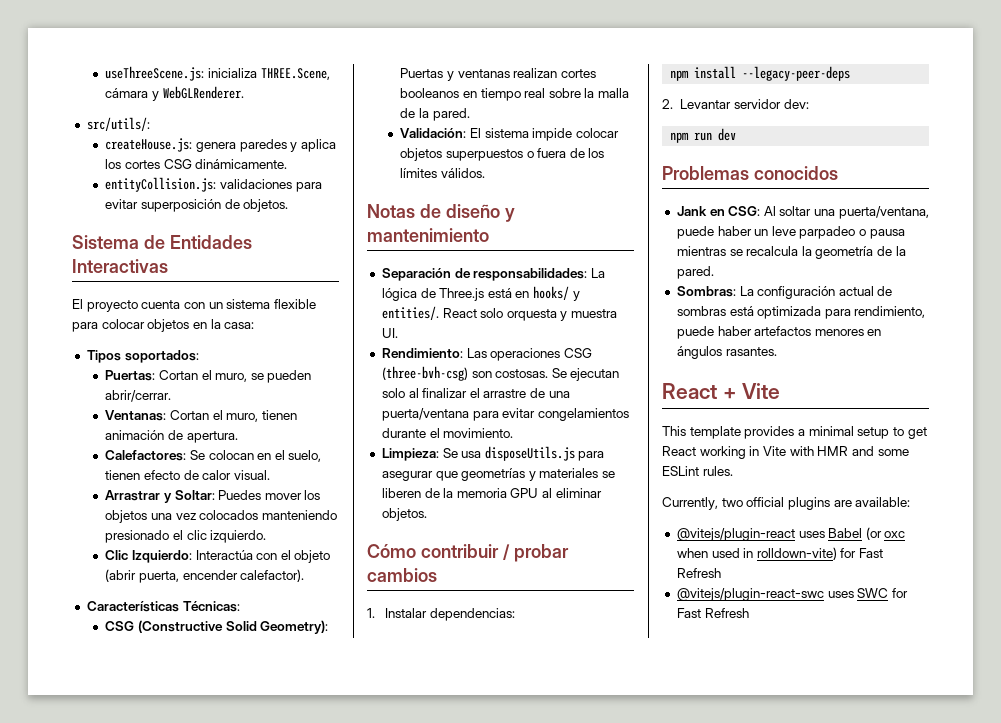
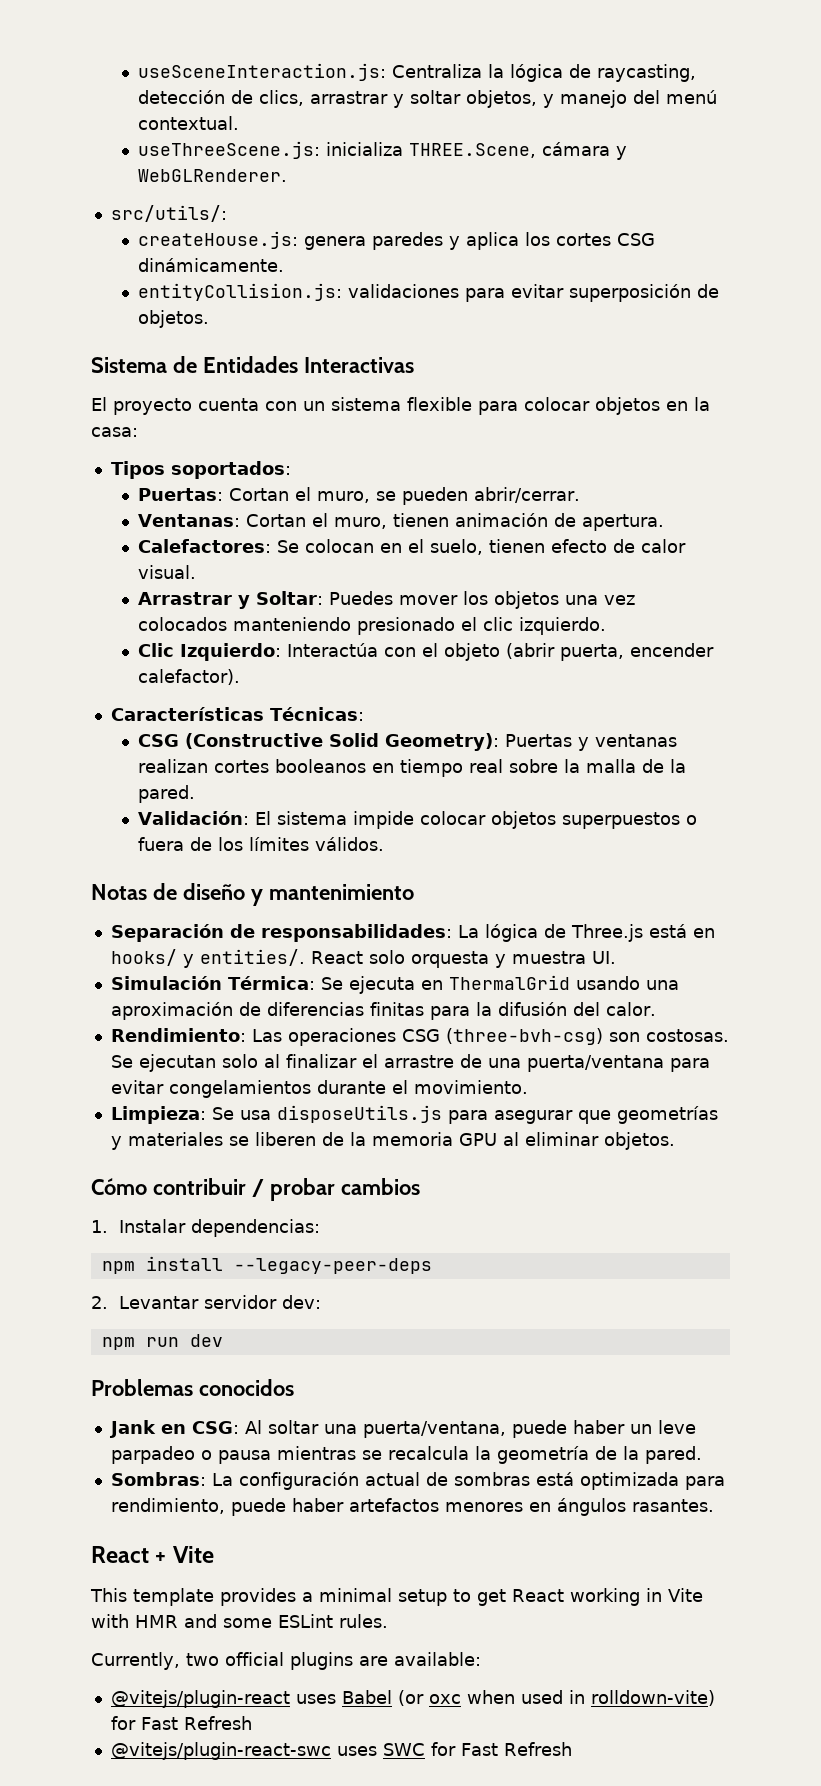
+ useSceneInteraction.js: Centraliza la lógica de raycasting, detección de clics, arrastrar y soltar objetos, y manejo del menú contextual.
+ Simulación Térmica: Se ejecuta en ThermalGrid usando una aproximación de diferencias finitas para la difusión del calor.

